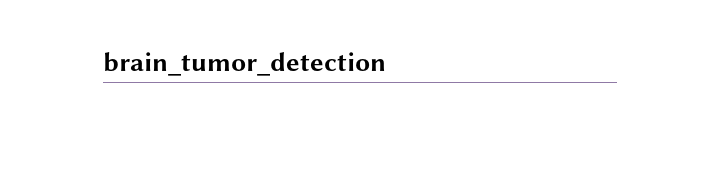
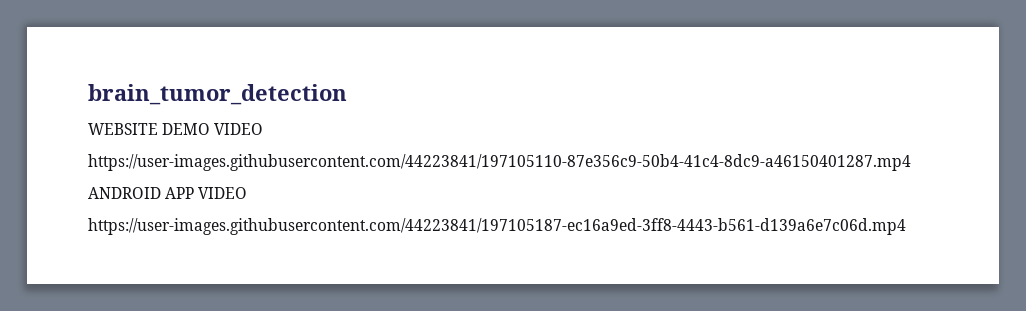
+ WEBSITE DEMO VIDEO
+ https://user-images.githubusercontent.com/44223841/197105110-87e356c9-50b4-41c4-8dc9-a46150401287.mp4
+ ANDROID APP VIDEO
+ https://user-images.githubusercontent.com/44223841/197105187-ec16a9ed-3ff8-4443-b561-d139a6e7c06d.mp4

